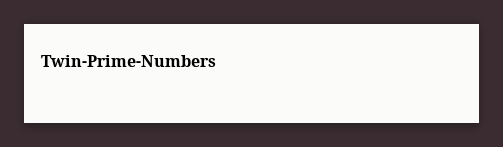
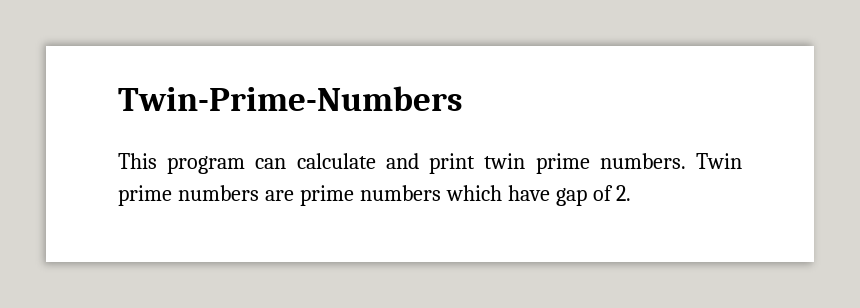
+ This program can calculate and print twin prime numbers. Twin prime numbers are prime numbers which have gap of 2.

